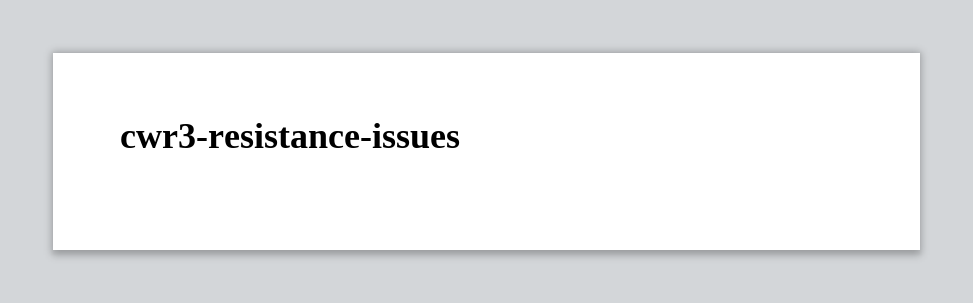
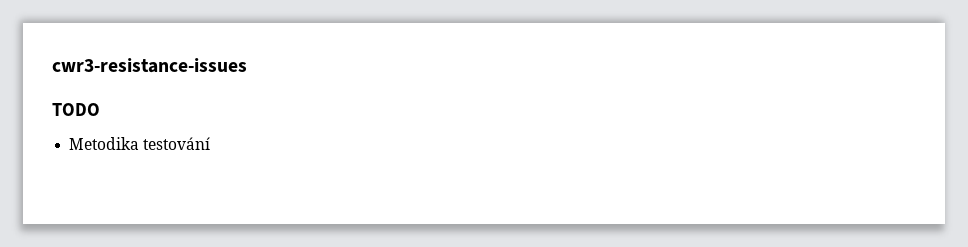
+ TODO
+ Metodika testování

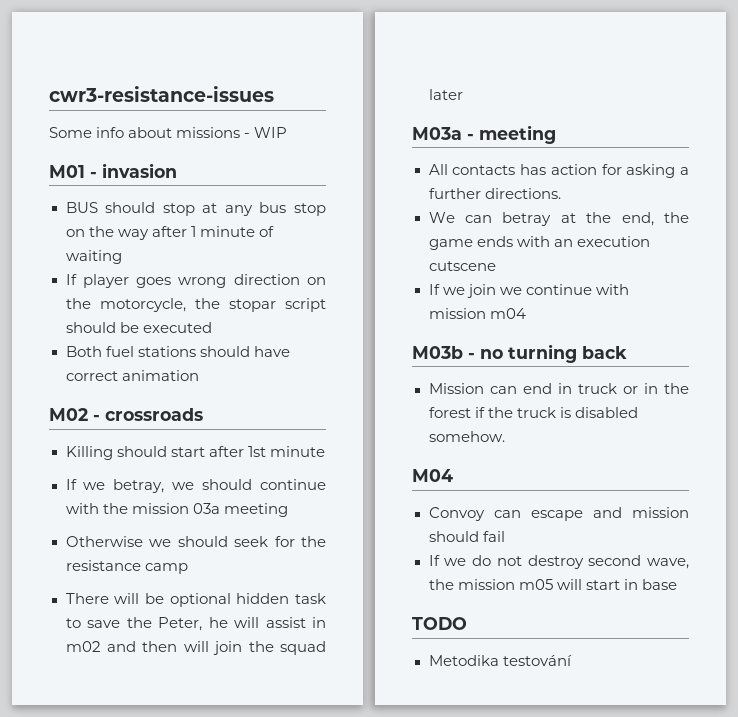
+ Some info about missions - WIP
+ M01 - invasion
+ BUS should stop at any bus stop on the way after 1 minute of waiting
+ If player goes wrong direction on the motorcycle, the stopar script should be executed
+ Both fuel stations should have correct animation
+ M02 - crossroads
+ Killing should start after 1st minute
+ If we betray, we should continue with the mission 03a meeting
+ Otherwise we should seek for the resistance camp
+ There will be optional hidden task to save the Peter, he will assist in m02 and then will join the squad later
+ M03a - meeting
+ All contacts has action for asking a further directions.
+ We can betray at the end, the game ends with an execution cutscene
+ If we join we continue with mission m04
+ M03b - no turning back
+ Mission can end in truck or in the forest if the truck is disabled somehow.
+ M04
+ Convoy can escape and mission should fail
+ If we do not destroy second wave, the mission m05 will start in base

